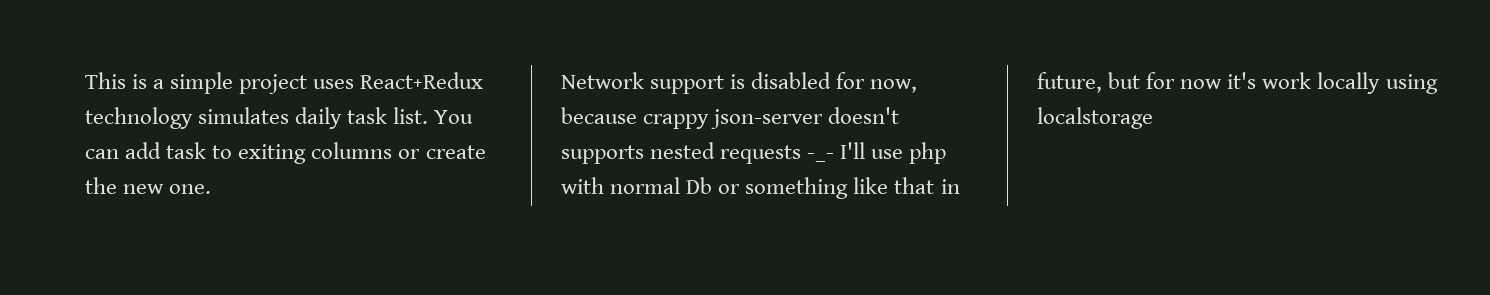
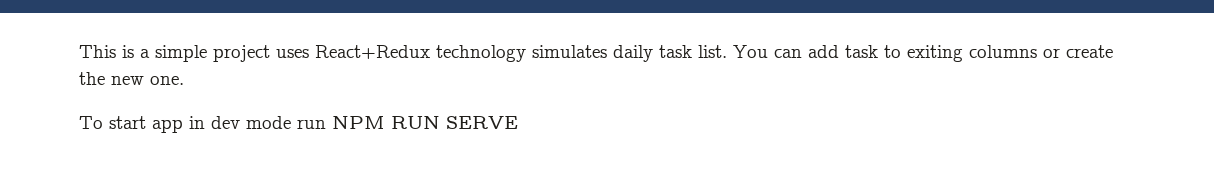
- Network support is disabled for now, because crappy json-server doesn't supports nested requests -_- I'll use php with normal Db or something like that in future, but for now it's work locally using localstorage
+ To start app in dev mode run NPM RUN SERVE

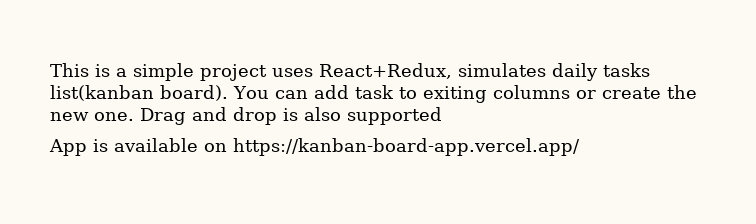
- This is a simple project uses React+Redux technology simulates daily task list.
+ This is a simple project uses React+Redux, simulates daily tasks list(kanban board).
- You can add task to exiting columns or create the new one.
- To start app in dev mode run NPM RUN SERVE
+ You can add task to exiting columns or create the new one. Drag and drop is also supported
+ App is available on https://kanban-board-app.vercel.app/

